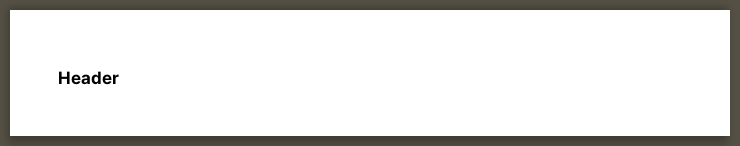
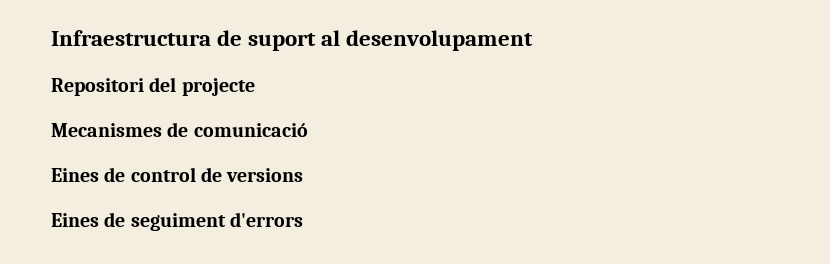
- Header
+ Infraestructura de suport al desenvolupament
+ Repositori del projecte
+ Mecanismes de comunicació
+ Eines de control de versions
+ Eines de seguiment d'errors

